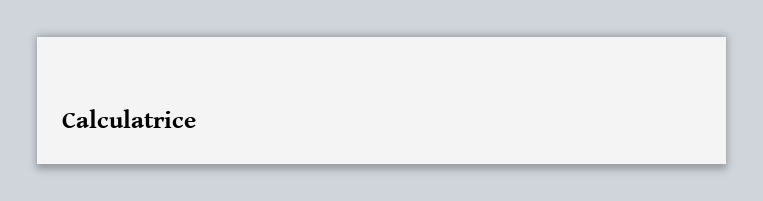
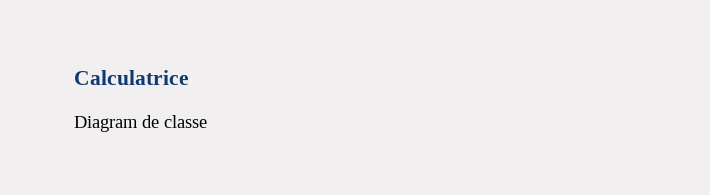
+ Diagram de classe

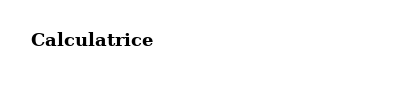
- Diagram de classe

